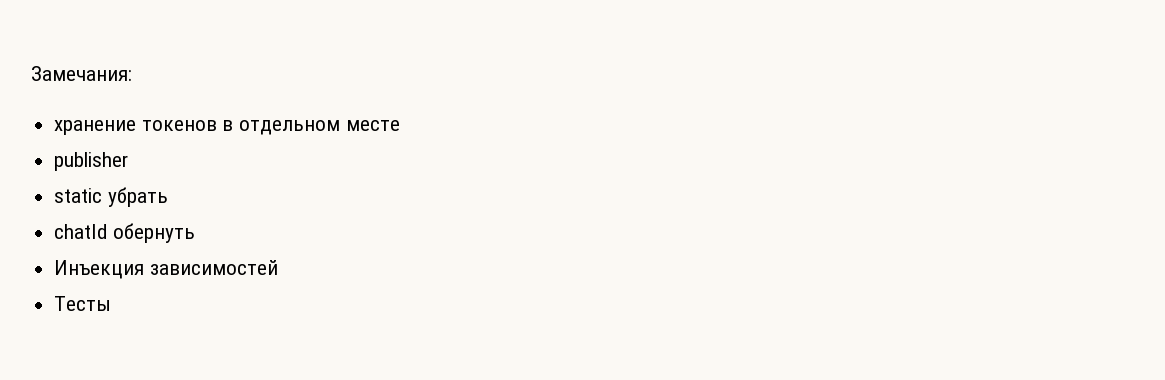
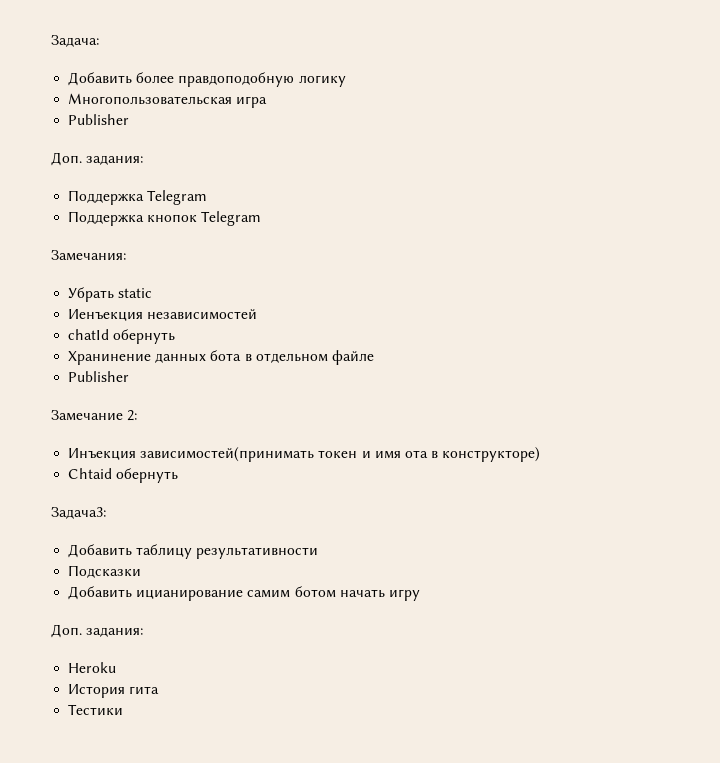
+ Задача:
+ Добавить более правдоподобную логику
+ Многопользовательская игра
+ Publisher
+ Доп. задания:
+ Поддержка Telegram
+ Поддержка кнопок Telegram
  Замечания:
- хранение токенов в отдельном месте
- publisher
- static убрать
+ Убрать static
+ Иенъекция независимостей
  chatId обернуть
- Инъекция зависимостей
- Тесты
+ Хранинение данных бота в отдельном файле
+ Publisher
+ Замечание 2:
+ Инъекция зависимостей(принимать токен и имя ота в конструкторе)
+ Chtaid обернуть
+ Задача3:
+ Добавить таблицу результативности
+ Подсказки
+ Добавить ицианирование самим ботом начать игру
+ Доп. задания:
+ Heroku
+ История гита
+ Тестики

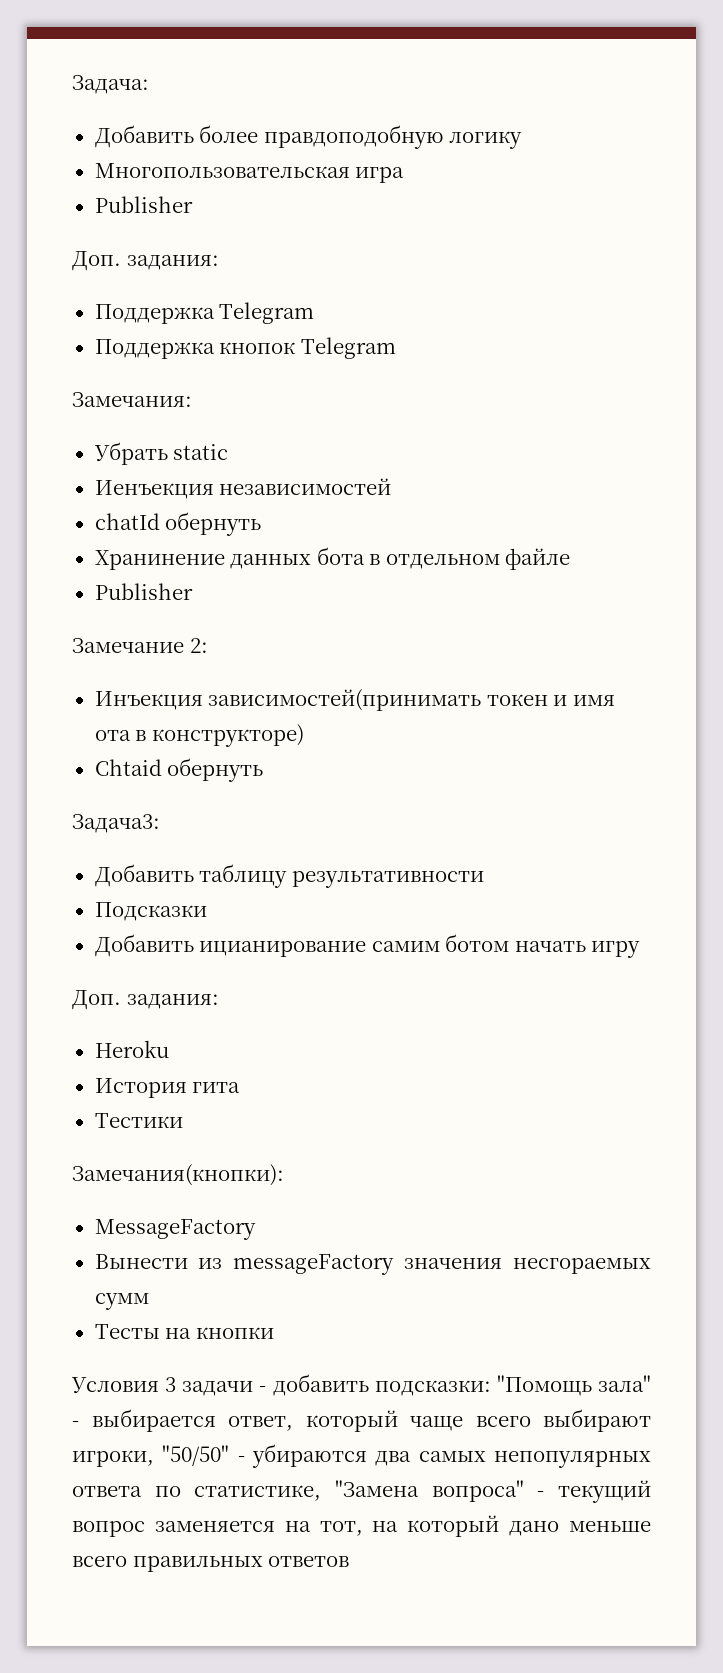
+ Замечания(кнопки):
+ MessageFactory
+ Вынести из messageFactory значения несгораемых сумм
+ Тесты на кнопки
+ Условия 3 задачи - добавить подсказки: "Помощь зала" - выбирается ответ, который чаще всего выбирают игроки, "50/50" - убираются два самых непопулярных ответа по статистике, "Замена вопроса" - текущий вопрос заменяется на тот, на который дано меньше всего правильных ответов

